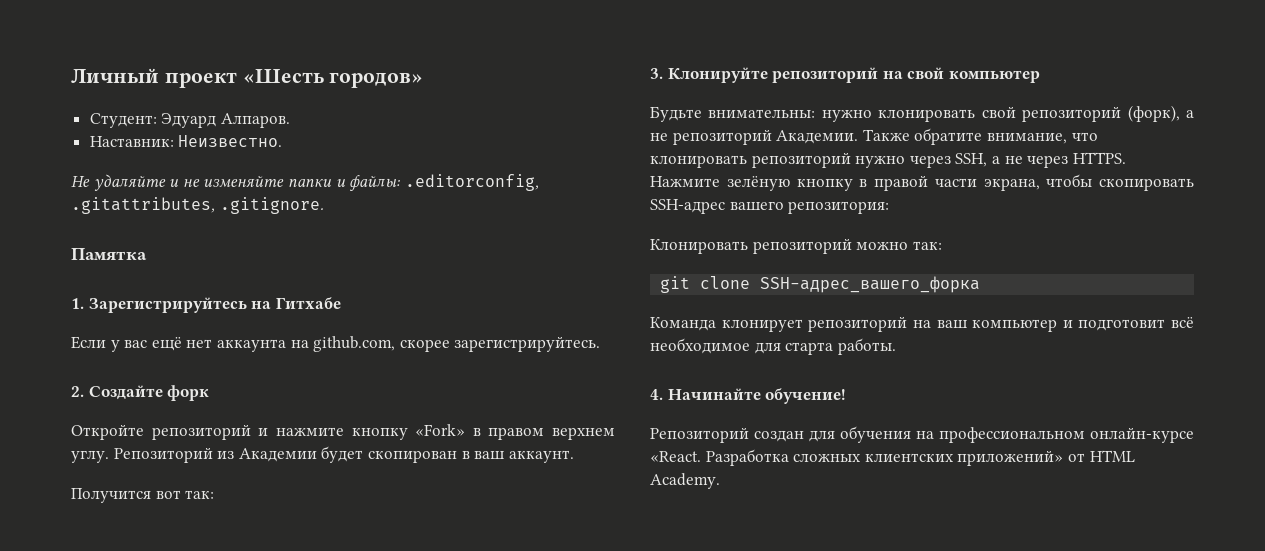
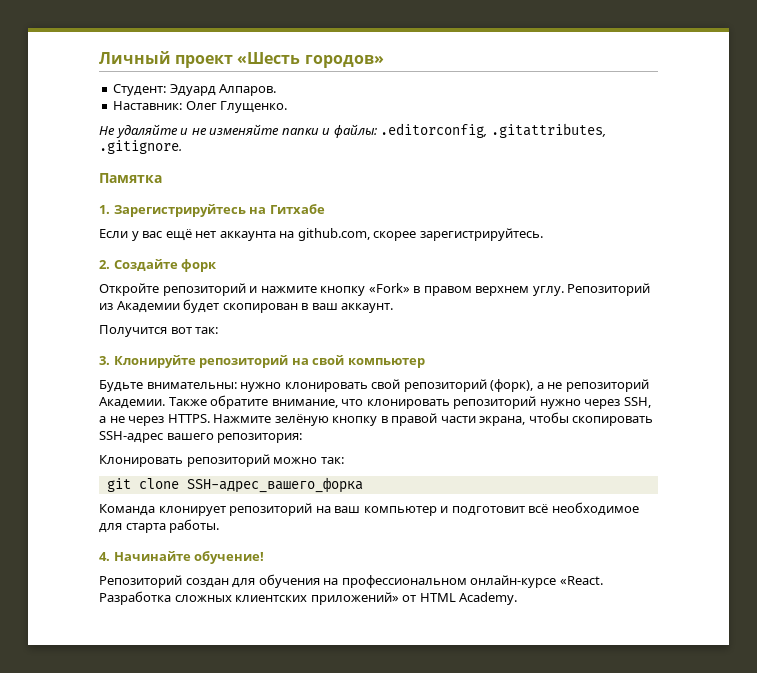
- Наставник: Неизвестно.
+ Наставник: Олег Глущенко.

